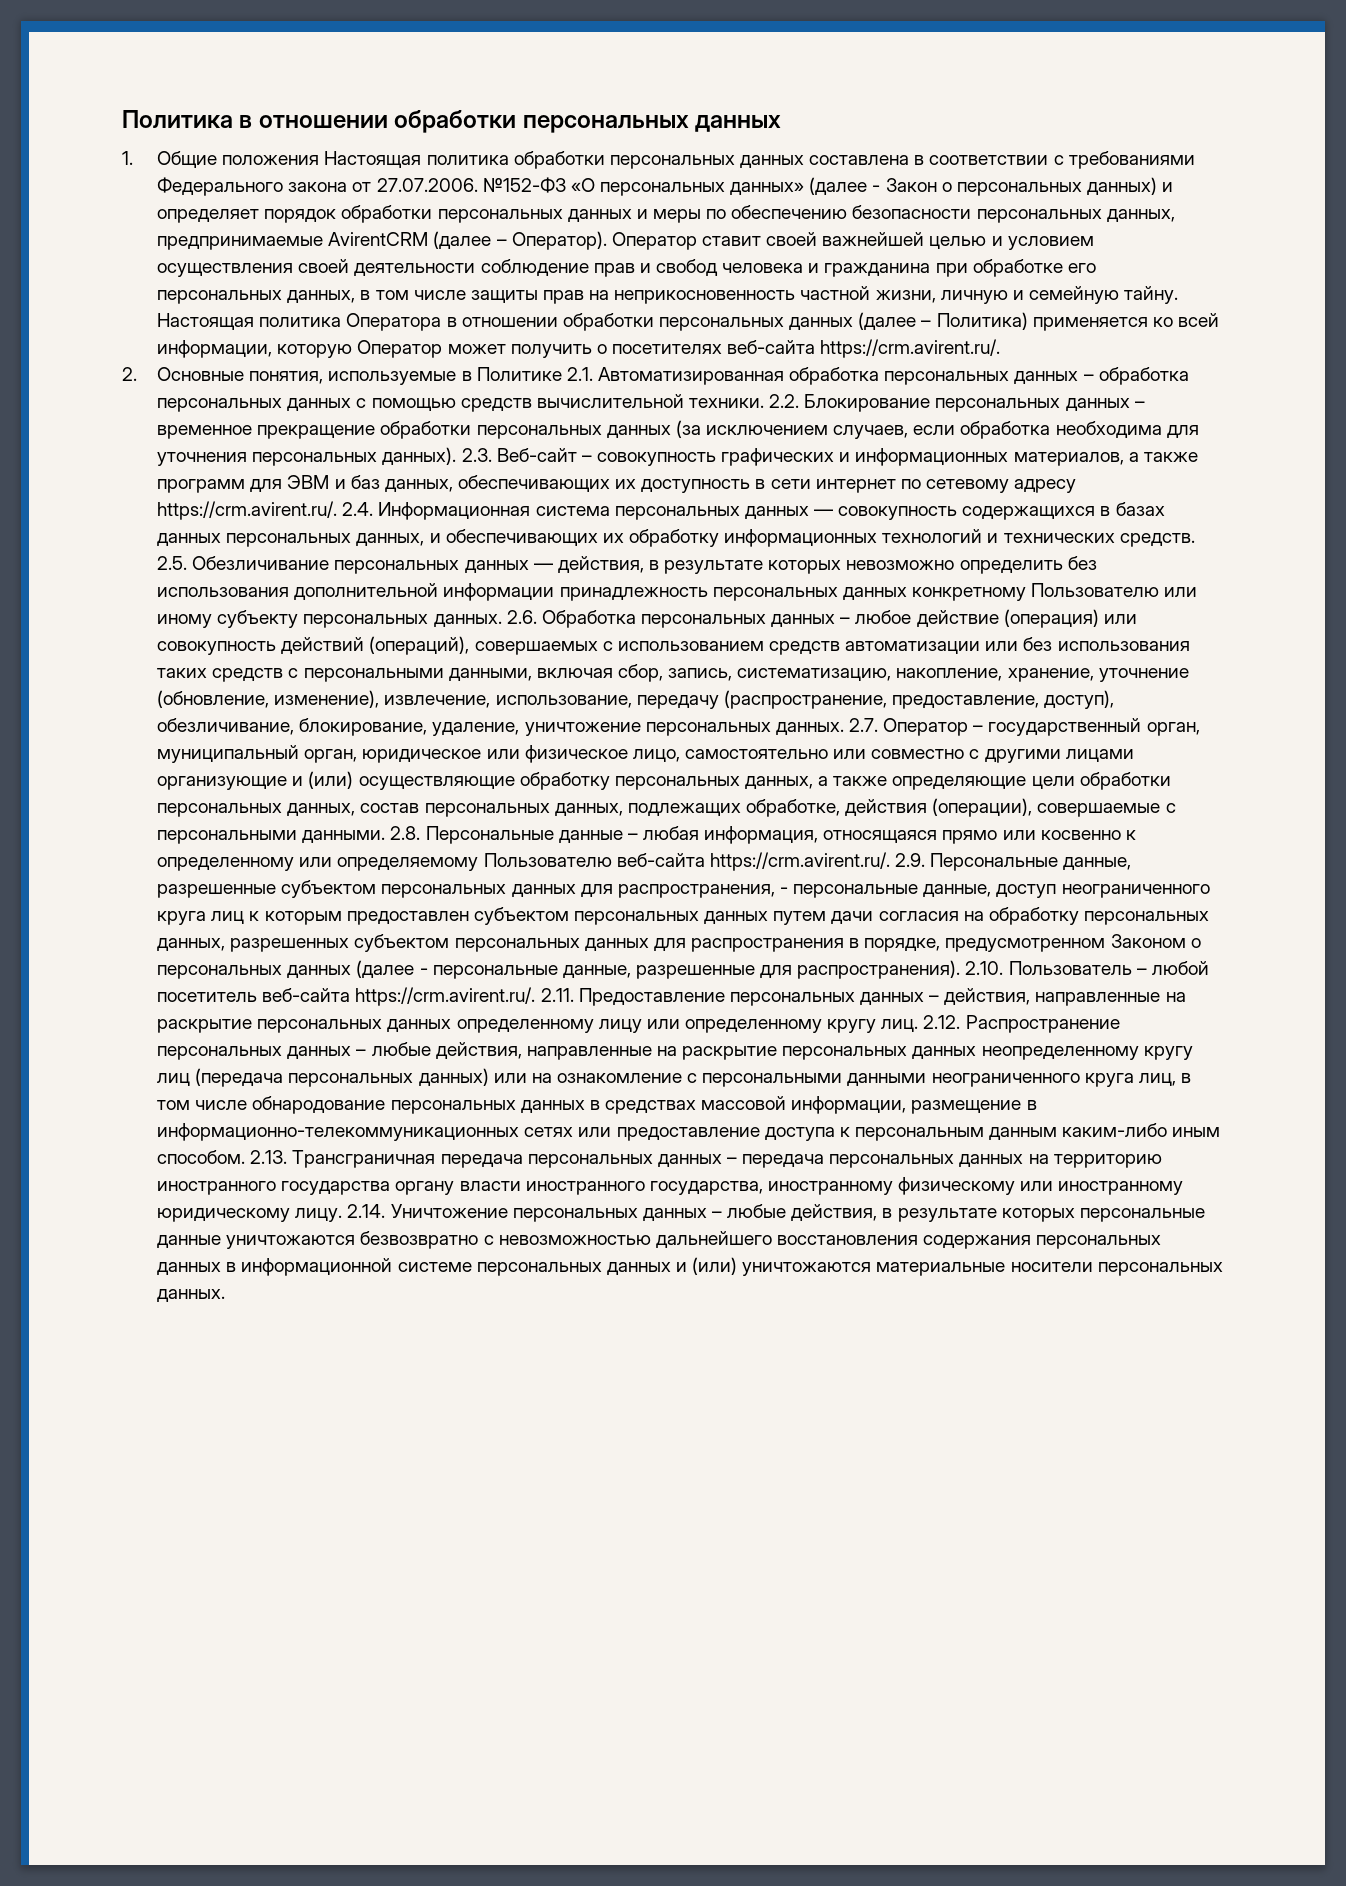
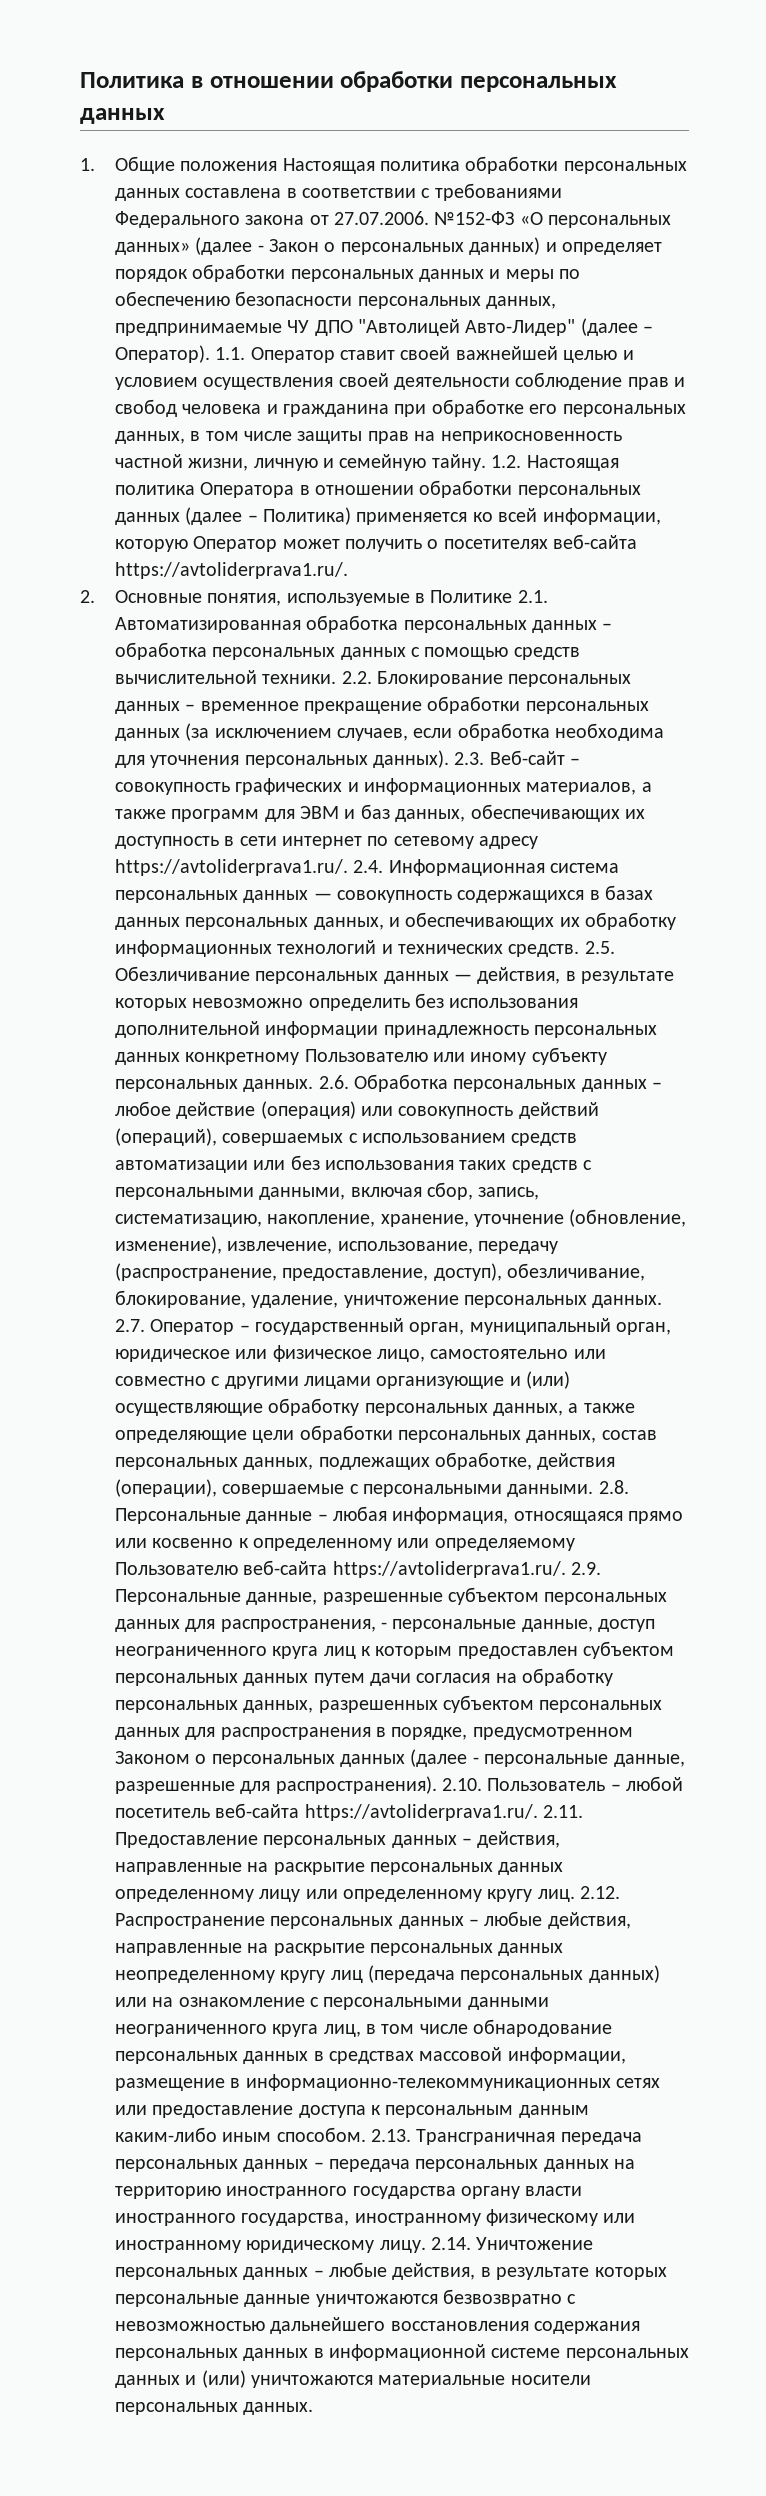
- 1. Общие положения Настоящая политика обработки персональных данных составлена в соответствии с требованиями Федерального закона от 27.07.2006. №152-ФЗ «О персональных данных» (далее - Закон о персональных данных) и определяет порядок обработки персональных данных и меры по обеспечению безопасности персональных данных, предпринимаемые AvirentCRM (далее – Оператор).
+ 1. Общие положения Настоящая политика обработки персональных данных составлена в соответствии с требованиями Федерального закона от 27.07.2006. №152-ФЗ «О персональных данных» (далее - Закон о персональных данных) и определяет порядок обработки персональных данных и меры по обеспечению безопасности персональных данных, предпринимаемые ЧУ ДПО "Автолицей Авто-Лидер" (далее – Оператор).
- Оператор ставит своей важнейшей целью и условием осуществления своей деятельности соблюдение прав и свобод человека и гражданина при обработке его персональных данных, в том числе защиты прав на неприкосновенность частной жизни, личную и семейную тайну.
+ 1.1. Оператор ставит своей важнейшей целью и условием осуществления своей деятельности соблюдение прав и свобод человека и гражданина при обработке его персональных данных, в том числе защиты прав на неприкосновенность частной жизни, личную и семейную тайну.
- Настоящая политика Оператора в отношении обработки персональных данных (далее – Политика) применяется ко всей информации, которую Оператор может получить о посетителях веб-сайта https://crm.avirent.ru/.
+ 1.2. Настоящая политика Оператора в отношении обработки персональных данных (далее – Политика) применяется ко всей информации, которую Оператор может получить о посетителях веб-сайта https://avtoliderprava1.ru/.
- 2.3. Веб-сайт – совокупность графических и информационных материалов, а также программ для ЭВМ и баз данных, обеспечивающих их доступность в сети интернет по сетевому адресу https://crm.avirent.ru/. 2.4. Информационная система персональных данных — совокупность содержащихся в базах данных персональных данных, и обеспечивающих их обработку информационных технологий и технических средств.
+ 2.3. Веб-сайт – совокупность графических и информационных материалов, а также программ для ЭВМ и баз данных, обеспечивающих их доступность в сети интернет по сетевому адресу https://avtoliderprava1.ru/. 2.4. Информационная система персональных данных — совокупность содержащихся в базах данных персональных данных, и обеспечивающих их обработку информационных технологий и технических средств.
- 2.8. Персональные данные – любая информация, относящаяся прямо или косвенно к определенному или определяемому Пользователю веб-сайта https://crm.avirent.ru/. 2.9. Персональные данные, разрешенные субъектом персональных данных для распространения, - персональные данные, доступ неограниченного круга лиц к которым предоставлен субъектом персональных данных путем дачи согласия на обработку персональных данных, разрешенных субъектом персональных данных для распространения в порядке, предусмотренном Законом о персональных данных (далее - персональные данные, разрешенные для распространения).
+ 2.8. Персональные данные – любая информация, относящаяся прямо или косвенно к определенному или определяемому Пользователю веб-сайта https://avtoliderprava1.ru/. 2.9. Персональные данные, разрешенные субъектом персональных данных для распространения, - персональные данные, доступ неограниченного круга лиц к которым предоставлен субъектом персональных данных путем дачи согласия на обработку персональных данных, разрешенных субъектом персональных данных для распространения в порядке, предусмотренном Законом о персональных данных (далее - персональные данные, разрешенные для распространения).
- 2.10. Пользователь – любой посетитель веб-сайта https://crm.avirent.ru/. 2.11. Предоставление персональных данных – действия, направленные на раскрытие персональных данных определенному лицу или определенному кругу лиц.
+ 2.10. Пользователь – любой посетитель веб-сайта https://avtoliderprava1.ru/. 2.11. Предоставление персональных данных – действия, направленные на раскрытие персональных данных определенному лицу или определенному кругу лиц.

